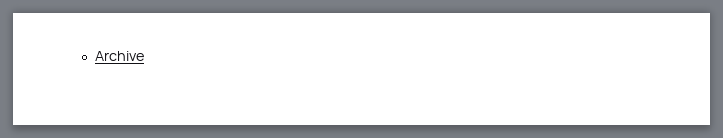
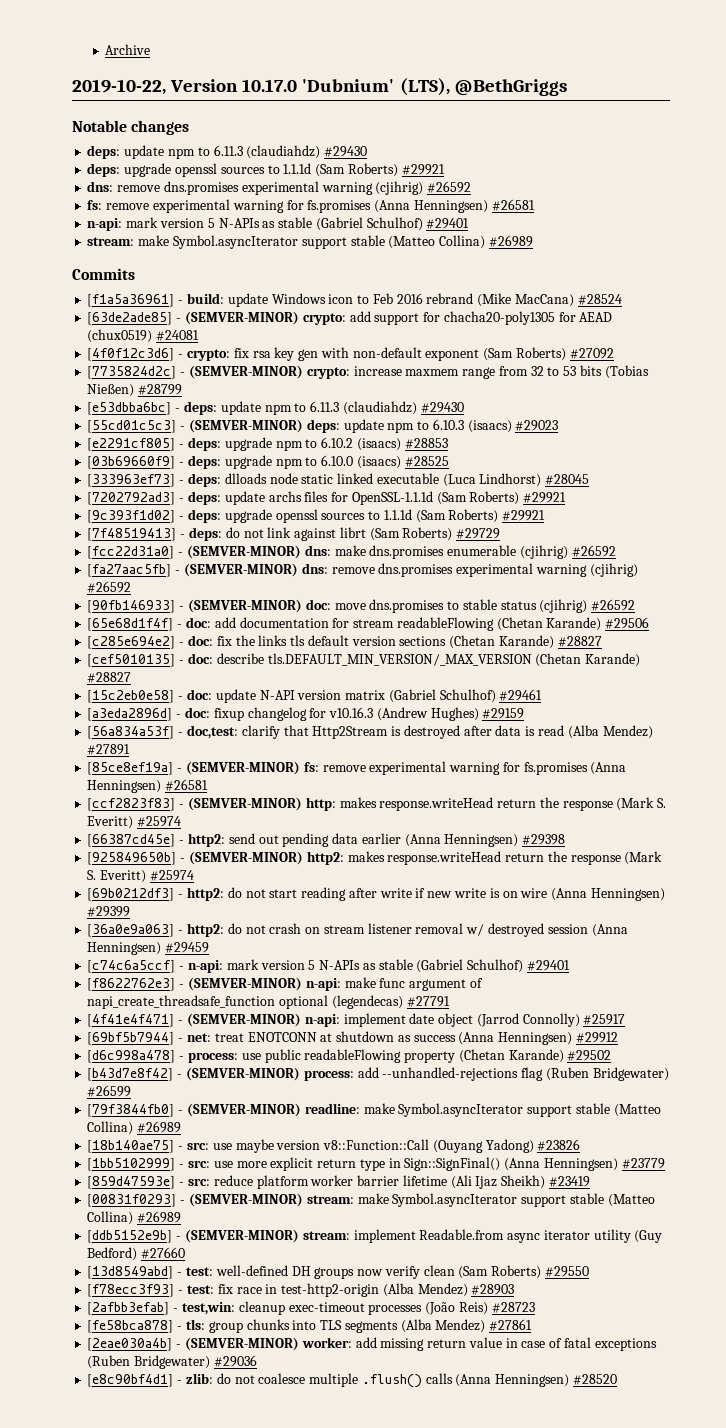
+ 2019-10-22, Version 10.17.0 'Dubnium' (LTS), @BethGriggs
+ Notable changes
+ deps: update npm to 6.11.3 (claudiahdz) #29430
+ deps: upgrade openssl sources to 1.1.1d (Sam Roberts) #29921
+ dns: remove dns.promises experimental warning (cjihrig) #26592
+ fs: remove experimental warning for fs.promises (Anna Henningsen) #26581
+ n-api: mark version 5 N-APIs as stable (Gabriel Schulhof) #29401
+ stream: make Symbol.asyncIterator support stable (Matteo Collina) #26989
+ Commits
+ [f1a5a36961] - build: update Windows icon to Feb 2016 rebrand (Mike MacCana) #28524
+ [63de2ade85] - (SEMVER-MINOR) crypto: add support for chacha20-poly1305 for AEAD (chux0519) #24081
+ [4f0f12c3d6] - crypto: fix rsa key gen with non-default exponent (Sam Roberts) #27092
+ [7735824d2c] - (SEMVER-MINOR) crypto: increase maxmem range from 32 to 53 bits (Tobias Nießen) #28799
+ [e53dbba6bc] - deps: update npm to 6.11.3 (claudiahdz) #29430
+ [55cd01c5c3] - (SEMVER-MINOR) deps: update npm to 6.10.3 (isaacs) #29023
+ [e2291cf805] - deps: upgrade npm to 6.10.2 (isaacs) #28853
+ [03b69660f9] - deps: upgrade npm to 6.10.0 (isaacs) #28525
+ [333963ef73] - deps: dlloads node static linked executable (Luca Lindhorst) #28045
+ [7202792ad3] - deps: update archs files for OpenSSL-1.1.1d (Sam Roberts) #29921
+ [9c393f1d02] - deps: upgrade openssl sources to 1.1.1d (Sam Roberts) #29921
+ [7f48519413] - deps: do not link against librt (Sam Roberts) #29729
+ [fcc22d31a0] - (SEMVER-MINOR) dns: make dns.promises enumerable (cjihrig) #26592
+ [fa27aac5fb] - (SEMVER-MINOR) dns: remove dns.promises experimental warning (cjihrig) #26592
+ [90fb146933] - (SEMVER-MINOR) doc: move dns.promises to stable status (cjihrig) #26592
+ [65e68d1f4f] - doc: add documentation for stream readableFlowing (Chetan Karande) #29506
+ [c285e694e2] - doc: fix the links tls default version sections (Chetan Karande) #28827
+ [cef5010135] - doc: describe tls.DEFAULT_MIN_VERSION/_MAX_VERSION (Chetan Karande) #28827
+ [15c2eb0e58] - doc: update N-API version matrix (Gabriel Schulhof) #29461
+ [a3eda2896d] - doc: fixup changelog for v10.16.3 (Andrew Hughes) #29159
+ [56a834a53f] - doc,test: clarify that Http2Stream is destroyed after data is read (Alba Mendez) #27891
+ [85ce8ef19a] - (SEMVER-MINOR) fs: remove experimental warning for fs.promises (Anna Henningsen) #26581
+ [ccf2823f83] - (SEMVER-MINOR) http: makes response.writeHead return the response (Mark S. Everitt) #25974
+ [66387cd45e] - http2: send out pending data earlier (Anna Henningsen) #29398
+ [925849650b] - (SEMVER-MINOR) http2: makes response.writeHead return the response (Mark S. Everitt) #25974
+ [69b0212df3] - http2: do not start reading after write if new write is on wire (Anna Henningsen) #29399
+ [36a0e9a063] - http2: do not crash on stream listener removal w/ destroyed session (Anna Henningsen) #29459
+ [c74c6a5ccf] - n-api: mark version 5 N-APIs as stable (Gabriel Schulhof) #29401
+ [f8622762e3] - (SEMVER-MINOR) n-api: make func argument of napi_create_threadsafe_function optional (legendecas) #27791
+ [4f41e4f471] - (SEMVER-MINOR) n-api: implement date object (Jarrod Connolly) #25917
+ [69bf5b7944] - net: treat ENOTCONN at shutdown as success (Anna Henningsen) #29912
+ [d6c998a478] - process: use public readableFlowing property (Chetan Karande) #29502
+ [b43d7e8f42] - (SEMVER-MINOR) process: add --unhandled-rejections flag (Ruben Bridgewater) #26599
+ [79f3844fb0] - (SEMVER-MINOR) readline: make Symbol.asyncIterator support stable (Matteo Collina) #26989
+ [18b140ae75] - src: use maybe version v8::Function::Call (Ouyang Yadong) #23826
+ [1bb5102999] - src: use more explicit return type in Sign::SignFinal() (Anna Henningsen) #23779
+ [859d47593e] - src: reduce platform worker barrier lifetime (Ali Ijaz Sheikh) #23419
+ [00831f0293] - (SEMVER-MINOR) stream: make Symbol.asyncIterator support stable (Matteo Collina) #26989
+ [ddb5152e9b] - (SEMVER-MINOR) stream: implement Readable.from async iterator utility (Guy Bedford) #27660
+ [13d8549abd] - test: well-defined DH groups now verify clean (Sam Roberts) #29550
+ [f78ecc3f93] - test: fix race in test-http2-origin (Alba Mendez) #28903
+ [2afbb3efab] - test,win: cleanup exec-timeout processes (João Reis) #28723
+ [fe58bca878] - tls: group chunks into TLS segments (Alba Mendez) #27861
+ [2eae030a4b] - (SEMVER-MINOR) worker: add missing return value in case of fatal exceptions (Ruben Bridgewater) #29036
+ [e8c90bf4d1] - zlib: do not coalesce multiple .flush() calls (Anna Henningsen) #28520

